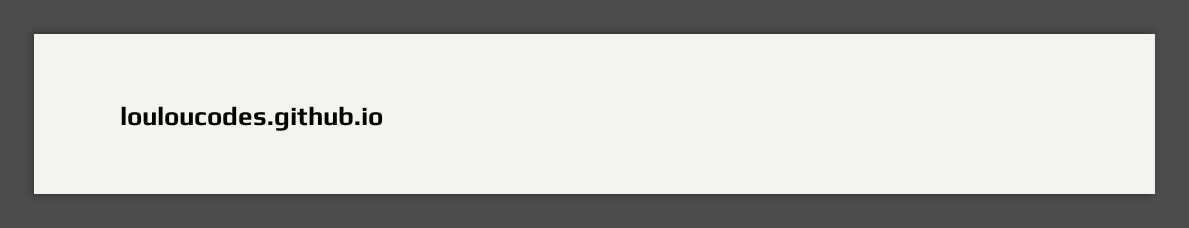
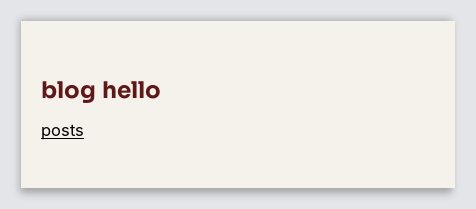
- louloucodes.github.io
+ blog hello
+ posts

